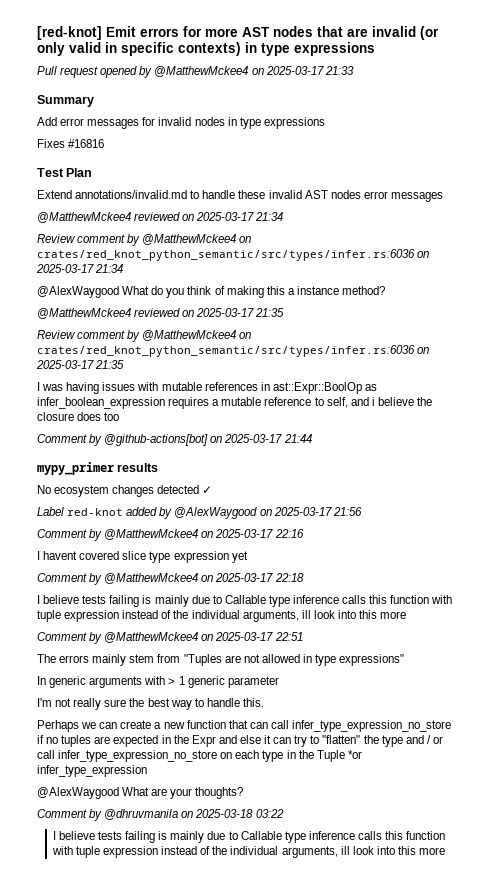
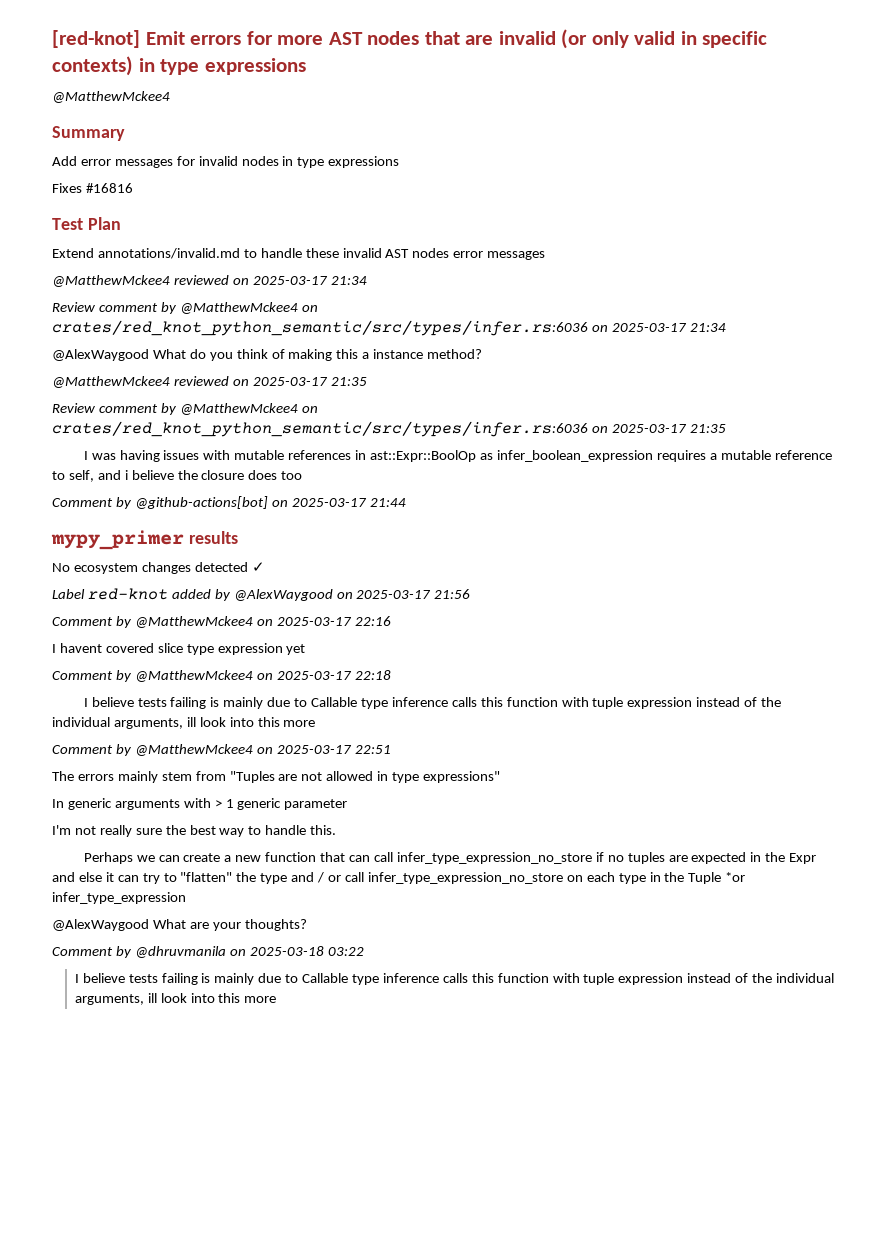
  [red-knot] Emit errors for more AST nodes that are invalid (or only valid in specific contexts) in type expressions
- Pull request opened by @MatthewMckee4 on 2025-03-17 21:33
+ @MatthewMckee4

